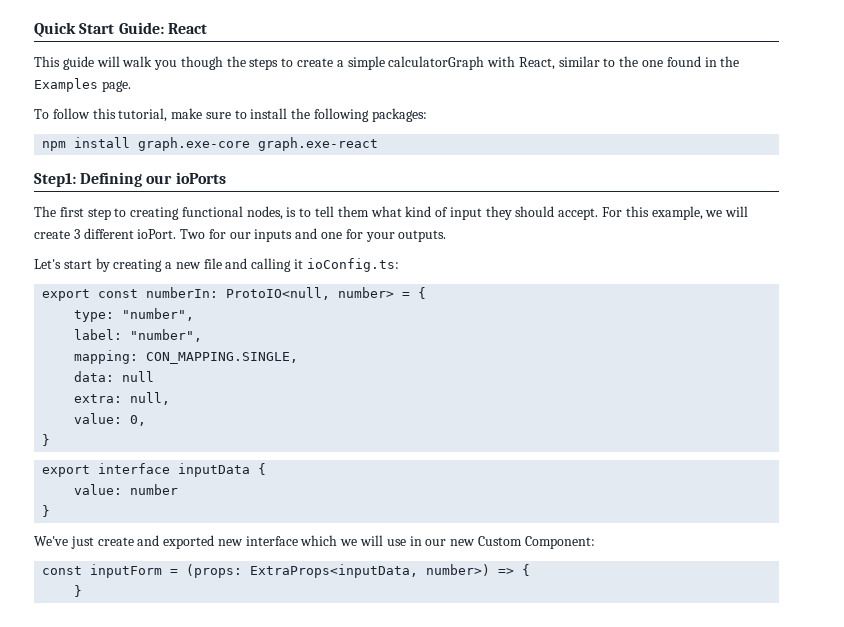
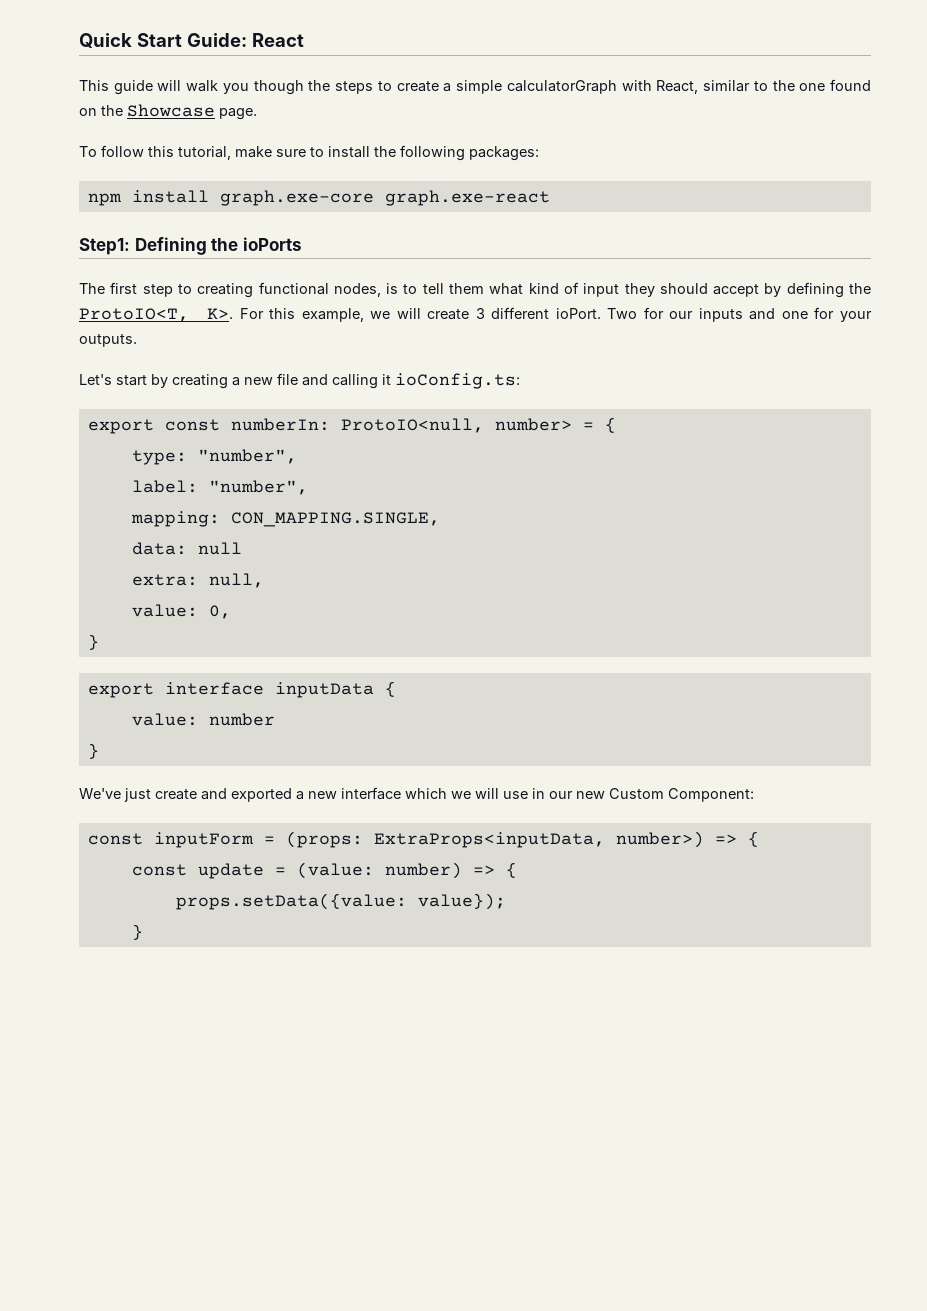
- This guide will walk you though the steps to create a simple calculatorGraph with React, similar to the one found in the Examples page.
+ This guide will walk you though the steps to create a simple calculatorGraph with React, similar to the one found on the Showcase page.
- Step1: Defining our ioPorts
+ Step1: Defining the ioPorts
- The first step to creating functional nodes, is to tell them what kind of input they should accept. For this example, we will create 3 different ioPort.
+ The first step to creating functional nodes, is to tell them what kind of input they should accept by defining the ProtoIO<T, K>. For this example, we will create 3 different ioPort.
- We've just create and exported new interface which we will use in our new Custom Component:
+ We've just create and exported a new interface which we will use in our new Custom Component:
+ const update = (value: number) => {
+ props.setData({value: value});

